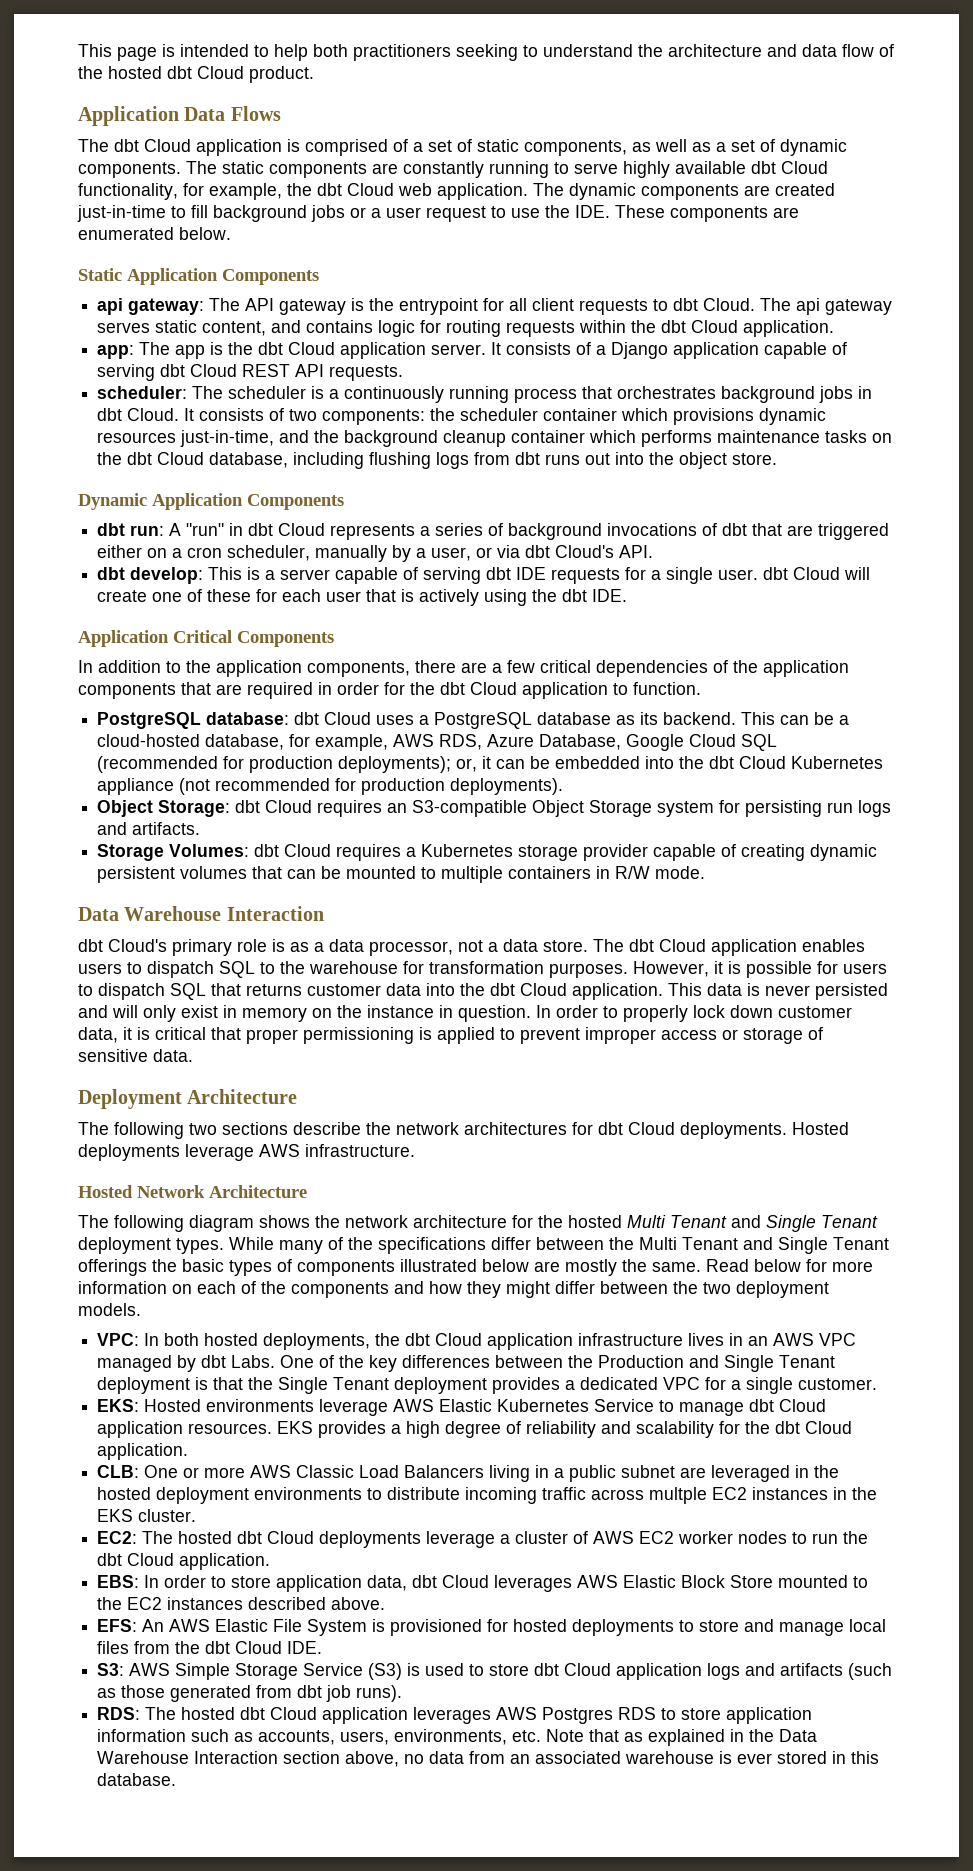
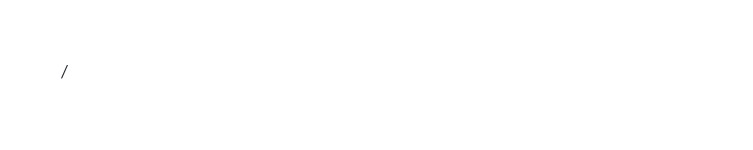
- This page is intended to help both practitioners seeking to understand the architecture and data flow of the hosted dbt Cloud product.
- Application Data Flows
- The dbt Cloud application is comprised of a set of static components, as well as a set of dynamic components. The static components are constantly running to serve highly available dbt Cloud functionality, for example, the dbt Cloud web application. The dynamic components are created just-in-time to fill background jobs or a user request to use the IDE. These components are enumerated below.
- Static Application Components
- api gateway: The API gateway is the entrypoint for all client requests to dbt Cloud. The api gateway serves static content, and contains logic for routing requests within the dbt Cloud application.
- app: The app is the dbt Cloud application server. It consists of a Django application capable of serving dbt Cloud REST API requests.
- scheduler: The scheduler is a continuously running process that orchestrates background jobs in dbt Cloud. It consists of two components: the scheduler container which provisions dynamic resources just-in-time, and the background cleanup container which performs maintenance tasks on the dbt Cloud database, including flushing logs from dbt runs out into the object store.
- Dynamic Application Components
- dbt run: A "run" in dbt Cloud represents a series of background invocations of dbt that are triggered either on a cron scheduler, manually by a user, or via dbt Cloud's API.
- dbt develop: This is a server capable of serving dbt IDE requests for a single user. dbt Cloud will create one of these for each user that is actively using the dbt IDE.
- Application Critical Components
- In addition to the application components, there are a few critical dependencies of the application components that are required in order for the dbt Cloud application to function.
- PostgreSQL database: dbt Cloud uses a PostgreSQL database as its backend. This can be a cloud-hosted database, for example, AWS RDS, Azure Database, Google Cloud SQL (recommended for production deployments); or, it can be embedded into the dbt Cloud Kubernetes appliance (not recommended for production deployments).
- Object Storage: dbt Cloud requires an S3-compatible Object Storage system for persisting run logs and artifacts.
- Storage Volumes: dbt Cloud requires a Kubernetes storage provider capable of creating dynamic persistent volumes that can be mounted to multiple containers in R/W mode.
- Data Warehouse Interaction
- dbt Cloud's primary role is as a data processor, not a data store. The dbt Cloud application enables users to dispatch SQL to the warehouse for transformation purposes. However, it is possible for users to dispatch SQL that returns customer data into the dbt Cloud application. This data is never persisted and will only exist in memory on the instance in question. In order to properly lock down customer data, it is critical that proper permissioning is applied to prevent improper access or storage of sensitive data.
- Deployment Architecture
- The following two sections describe the network architectures for dbt Cloud deployments. Hosted deployments leverage AWS infrastructure.
- Hosted Network Architecture
- The following diagram shows the network architecture for the hosted Multi Tenant and Single Tenant deployment types. While many of the specifications differ between the Multi Tenant and Single Tenant offerings the basic types of components illustrated below are mostly the same. Read below for more information on each of the components and how they might differ between the two deployment models.
- VPC: In both hosted deployments, the dbt Cloud application infrastructure lives in an AWS VPC managed by dbt Labs. One of the key differences between the Production and Single Tenant deployment is that the Single Tenant deployment provides a dedicated VPC for a single customer.
- EKS: Hosted environments leverage AWS Elastic Kubernetes Service to manage dbt Cloud application resources. EKS provides a high degree of reliability and scalability for the dbt Cloud application.
- CLB: One or more AWS Classic Load Balancers living in a public subnet are leveraged in the hosted deployment environments to distribute incoming traffic across multple EC2 instances in the EKS cluster.
- EC2: The hosted dbt Cloud deployments leverage a cluster of AWS EC2 worker nodes to run the dbt Cloud application.
- EBS: In order to store application data, dbt Cloud leverages AWS Elastic Block Store mounted to the EC2 instances described above.
- EFS: An AWS Elastic File System is provisioned for hosted deployments to store and manage local files from the dbt Cloud IDE.
- S3: AWS Simple Storage Service (S3) is used to store dbt Cloud application logs and artifacts (such as those generated from dbt job runs).
- RDS: The hosted dbt Cloud application leverages AWS Postgres RDS to store application information such as accounts, users, environments, etc. Note that as explained in the Data Warehouse Interaction section above, no data from an associated warehouse is ever stored in this database.
+ /

